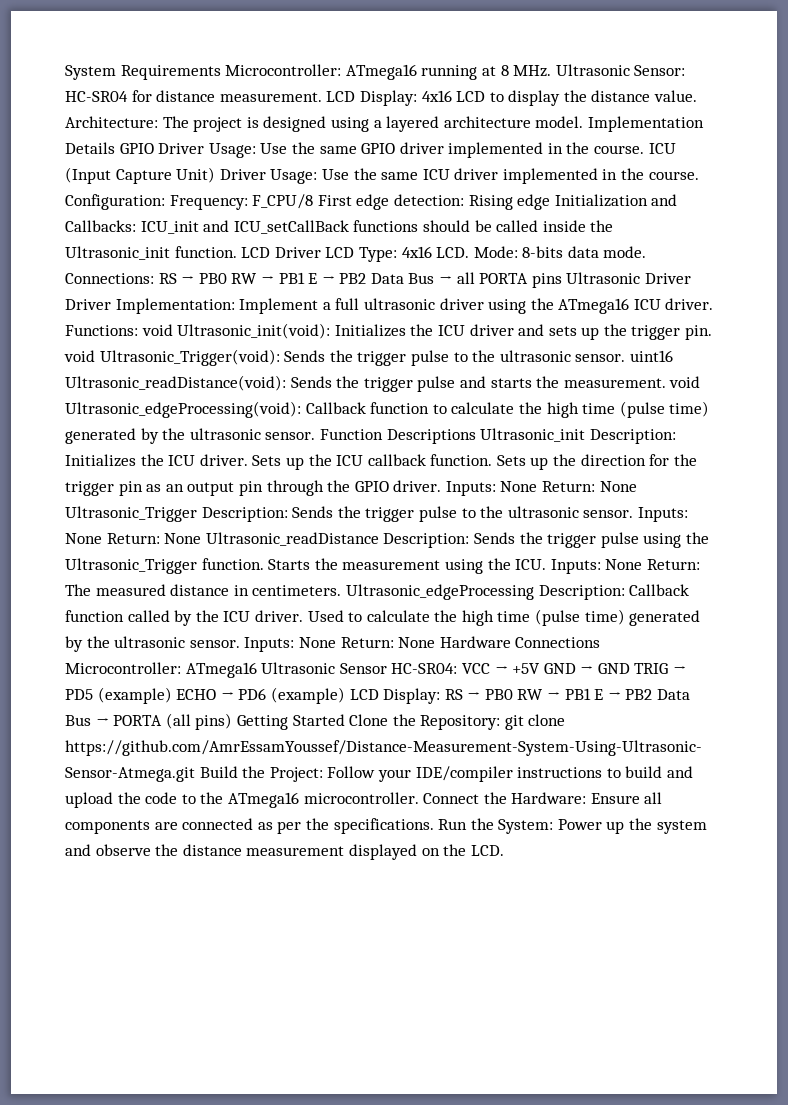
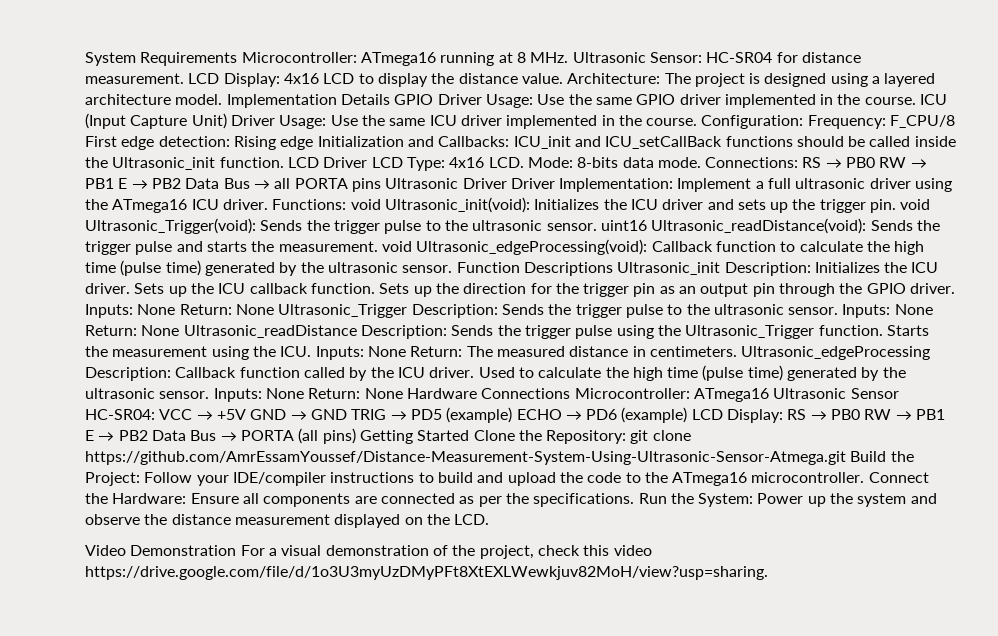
+ Video Demonstration For a visual demonstration of the project, check this video https://drive.google.com/file/d/1o3U3myUzDMyPFt8XtEXLWewkjuv82MoH/view?usp=sharing.

